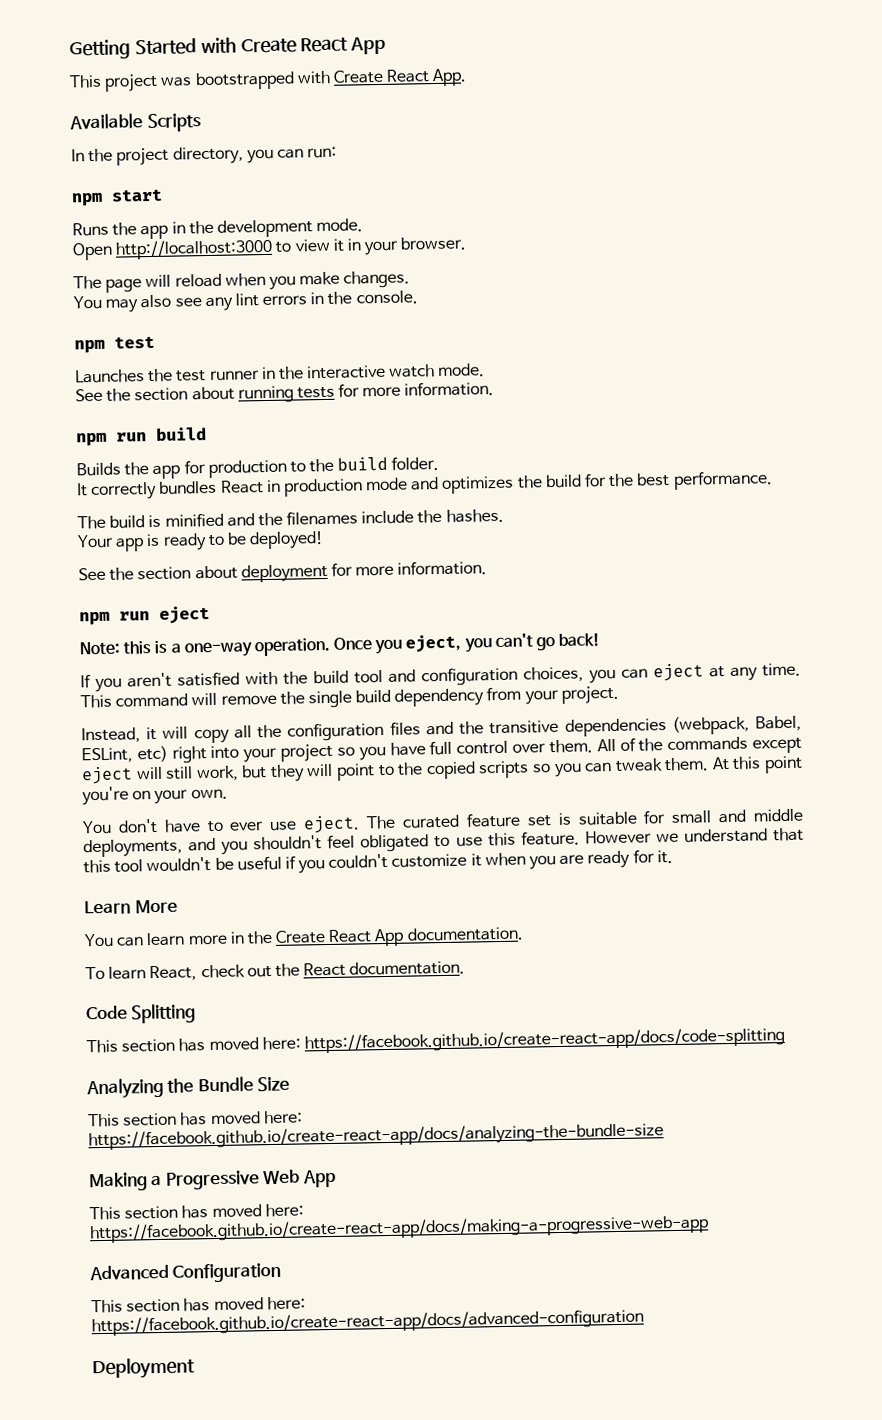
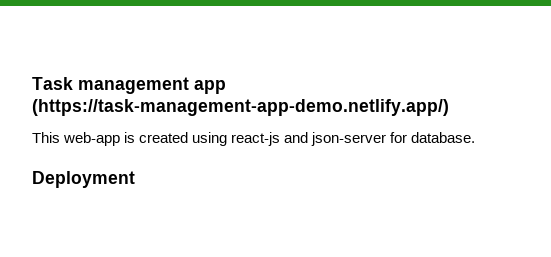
- Getting Started with Create React App
- This project was bootstrapped with Create React App.
- Available Scripts
- In the project directory, you can run:
- npm start
- Runs the app in the development mode.
- Open http://localhost:3000 to view it in your browser.
- The page will reload when you make changes.
- You may also see any lint errors in the console.
- npm test
- Launches the test runner in the interactive watch mode.
- See the section about running tests for more information.
- npm run build
- Builds the app for production to the build folder.
- It correctly bundles React in production mode and optimizes the build for the best performance.
- The build is minified and the filenames include the hashes.
- Your app is ready to be deployed!
- See the section about deployment for more information.
- npm run eject
- Note: this is a one-way operation. Once you eject, you can't go back!
- If you aren't satisfied with the build tool and configuration choices, you can eject at any time. This command will remove the single build dependency from your project.
- Instead, it will copy all the configuration files and the transitive dependencies (webpack, Babel, ESLint, etc) right into your project so you have full control over them. All of the commands except eject will still work, but they will point to the copied scripts so you can tweak them. At this point you're on your own.
- You don't have to ever use eject. The curated feature set is suitable for small and middle deployments, and you shouldn't feel obligated to use this feature. However we understand that this tool wouldn't be useful if you couldn't customize it when you are ready for it.
- Learn More
- You can learn more in the Create React App documentation.
- To learn React, check out the React documentation.
- Code Splitting
- This section has moved here: https://facebook.github.io/create-react-app/docs/code-splitting
- Analyzing the Bundle Size
- This section has moved here: https://facebook.github.io/create-react-app/docs/analyzing-the-bundle-size
- Making a Progressive Web App
- This section has moved here: https://facebook.github.io/create-react-app/docs/making-a-progressive-web-app
- Advanced Configuration
- This section has moved here: https://facebook.github.io/create-react-app/docs/advanced-configuration
+ Task management app (https://task-management-app-demo.netlify.app/)
+ This web-app is created using react-js and json-server for database.

